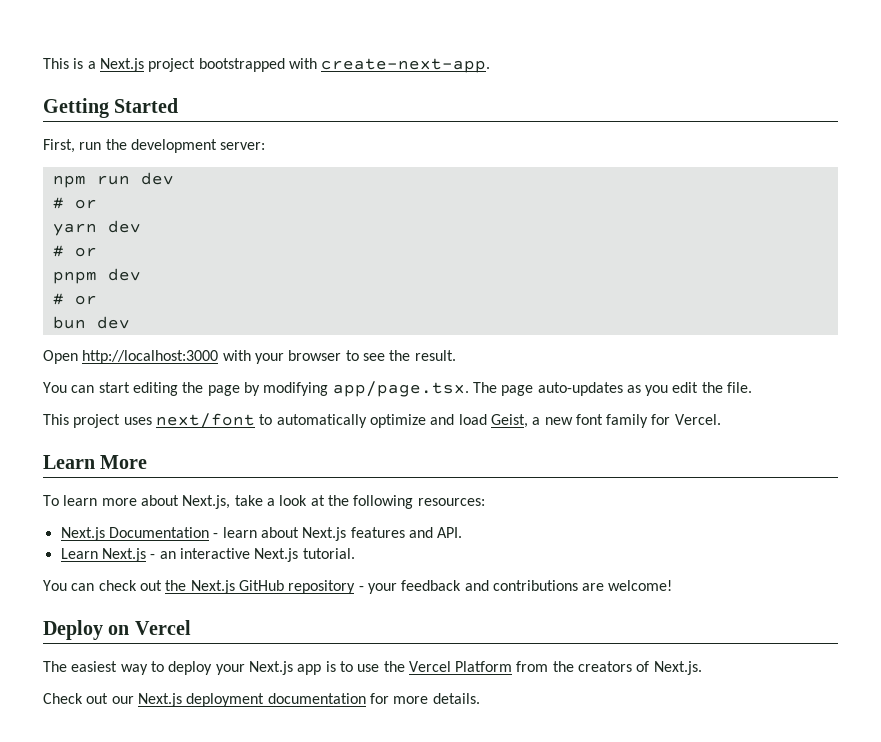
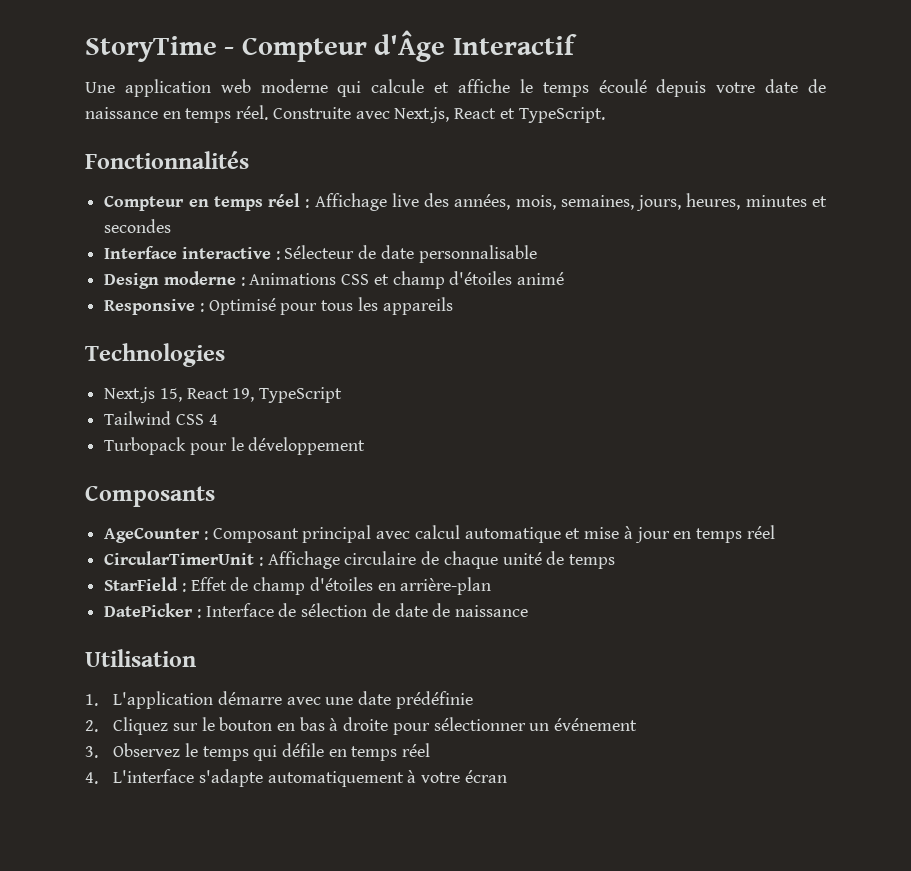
- This is a Next.js project bootstrapped with create-next-app.
- Getting Started
- First, run the development server:
- npm run dev
- # or
- yarn dev
- # or
- pnpm dev
- # or
- bun dev
- Open http://localhost:3000 with your browser to see the result.
- You can start editing the page by modifying app/page.tsx. The page auto-updates as you edit the file.
- This project uses next/font to automatically optimize and load Geist, a new font family for Vercel.
- Learn More
- To learn more about Next.js, take a look at the following resources:
- Next.js Documentation - learn about Next.js features and API.
- Learn Next.js - an interactive Next.js tutorial.
- You can check out the Next.js GitHub repository - your feedback and contributions are welcome!
- Deploy on Vercel
- The easiest way to deploy your Next.js app is to use the Vercel Platform from the creators of Next.js.
- Check out our Next.js deployment documentation for more details.
+ StoryTime - Compteur d'Âge Interactif
+ Une application web moderne qui calcule et affiche le temps écoulé depuis votre date de naissance en temps réel. Construite avec Next.js, React et TypeScript.
+ Fonctionnalités
+ Compteur en temps réel : Affichage live des années, mois, semaines, jours, heures, minutes et secondes
+ Interface interactive : Sélecteur de date personnalisable
+ Design moderne : Animations CSS et champ d'étoiles animé
+ Responsive : Optimisé pour tous les appareils
+ Technologies
+ Next.js 15, React 19, TypeScript
+ Tailwind CSS 4
+ Turbopack pour le développement
+ Composants
+ AgeCounter : Composant principal avec calcul automatique et mise à jour en temps réel
+ CircularTimerUnit : Affichage circulaire de chaque unité de temps
+ StarField : Effet de champ d'étoiles en arrière-plan
+ DatePicker : Interface de sélection de date de naissance
+ Utilisation
+ 1. L'application démarre avec une date prédéfinie
+ 2. Cliquez sur le bouton en bas à droite pour sélectionner un événement
+ 3. Observez le temps qui défile en temps réel
+ 4. L'interface s'adapte automatiquement à votre écran

